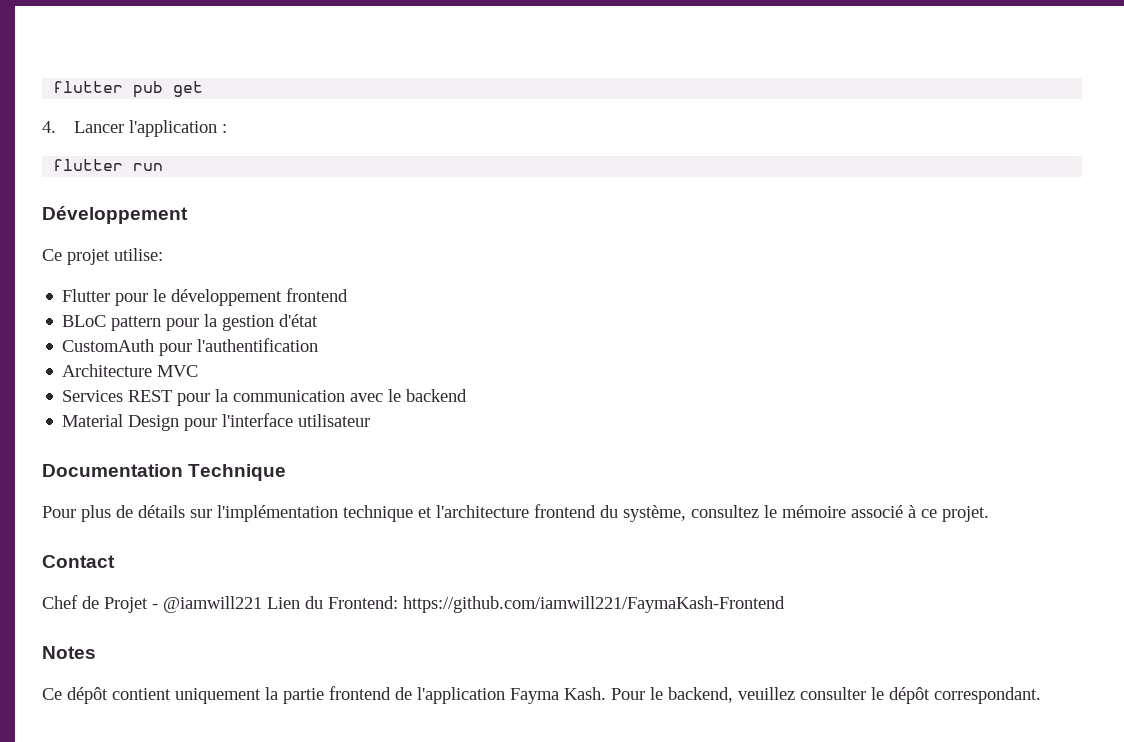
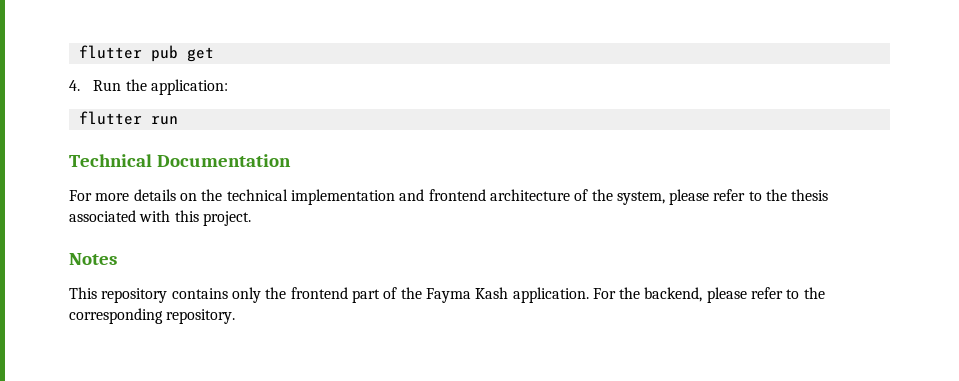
- 4. Lancer l'application :
+ 4. Run the application:
- Développement
- Ce projet utilise:
- Flutter pour le développement frontend
- BLoC pattern pour la gestion d'état
- CustomAuth pour l'authentification
- Architecture MVC
- Services REST pour la communication avec le backend
- Material Design pour l'interface utilisateur
- Documentation Technique
- Pour plus de détails sur l'implémentation technique et l'architecture frontend du système, consultez le mémoire associé à ce projet.
- Contact
- Chef de Projet - @iamwill221 Lien du Frontend: https://github.com/iamwill221/FaymaKash-Frontend
+ Technical Documentation
+ For more details on the technical implementation and frontend architecture of the system, please refer to the thesis associated with this project.
  Notes
- Ce dépôt contient uniquement la partie frontend de l'application Fayma Kash. Pour le backend, veuillez consulter le dépôt correspondant.
+ This repository contains only the frontend part of the Fayma Kash application. For the backend, please refer to the corresponding repository.

